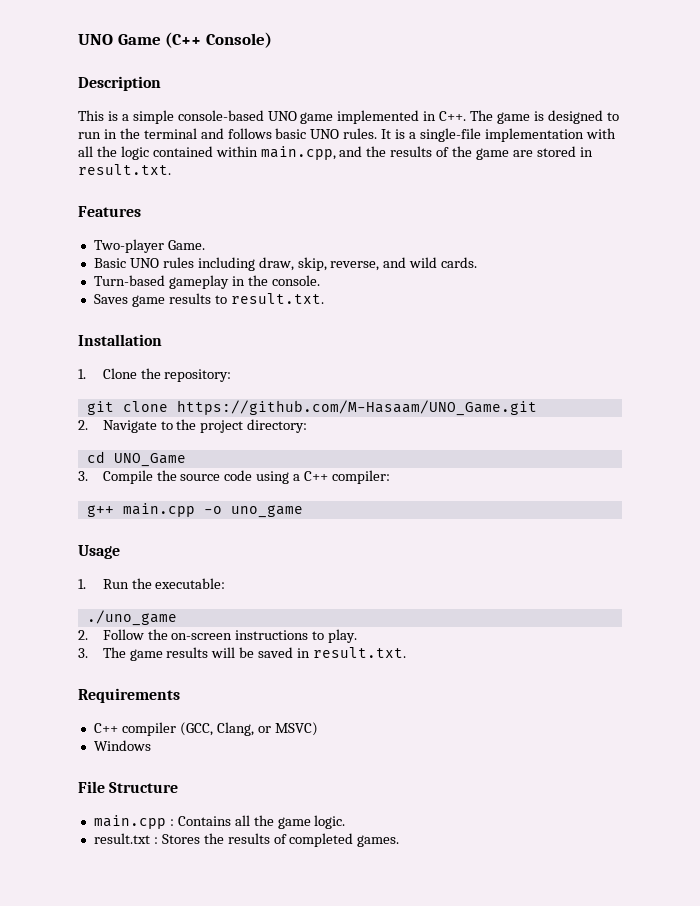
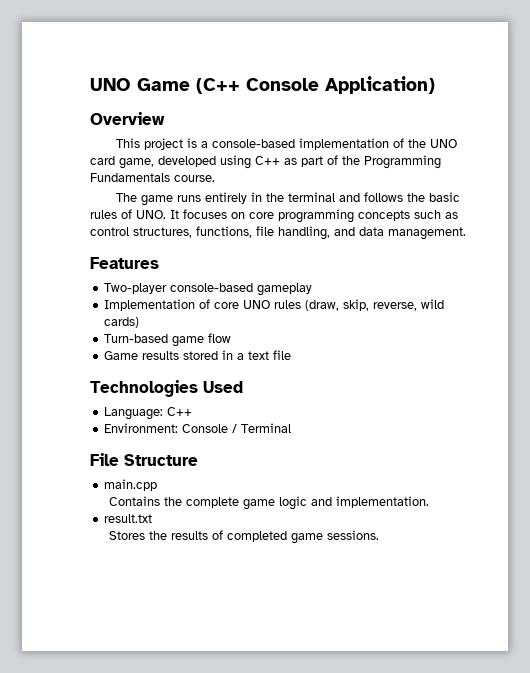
- UNO Game (C++ Console)
- Description
+ UNO Game (C++ Console Application)
+ Overview
- This is a simple console-based UNO game implemented in C++. The game is designed to run in the terminal and follows basic UNO rules. It is a single-file implementation with all the logic contained within main.cpp, and the results of the game are stored in result.txt.
+ This project is a console-based implementation of the UNO card game, developed using C++ as part of the Programming Fundamentals course.
+ The game runs entirely in the terminal and follows the basic rules of UNO. It focuses on core programming concepts such as control structures, functions, file handling, and data management.
  Features
- Two-player Game.
- Basic UNO rules including draw, skip, reverse, and wild cards.
- Turn-based gameplay in the console.
- Saves game results to result.txt.
- Installation
- 1. Clone the repository:
- git clone https://github.com/M-Hasaam/UNO_Game.git
- 2. Navigate to the project directory:
- cd UNO_Game
- 3. Compile the source code using a C++ compiler:
- g++ main.cpp -o uno_game
- Usage
- 1. Run the executable:
- ./uno_game
- 2. Follow the on-screen instructions to play.
- 3. The game results will be saved in result.txt.
- Requirements
- C++ compiler (GCC, Clang, or MSVC)
- Windows
+ Two-player console-based gameplay
+ Implementation of core UNO rules (draw, skip, reverse, wild cards)
+ Turn-based game flow
+ Game results stored in a text file
+ Technologies Used
+ Language: C++
+ Environment: Console / Terminal
  File Structure
- main.cpp : Contains all the game logic.
+ main.cpp
+ Contains the complete game logic and implementation.
- result.txt : Stores the results of completed games.
+ result.txt
+ Stores the results of completed game sessions.

